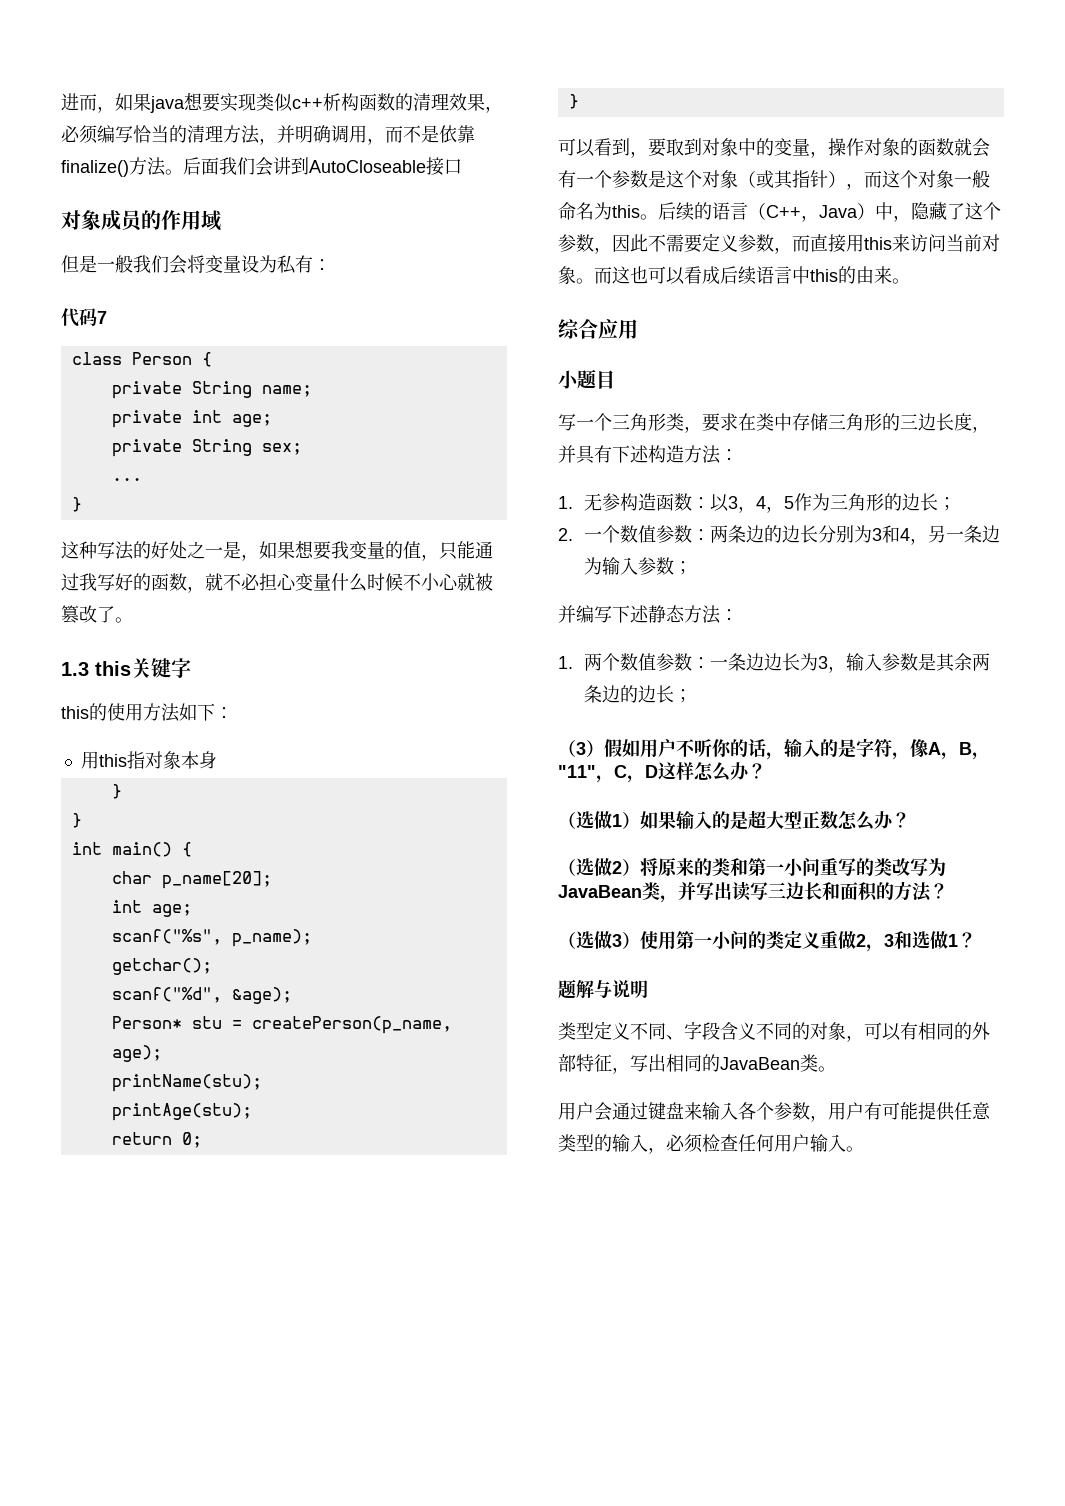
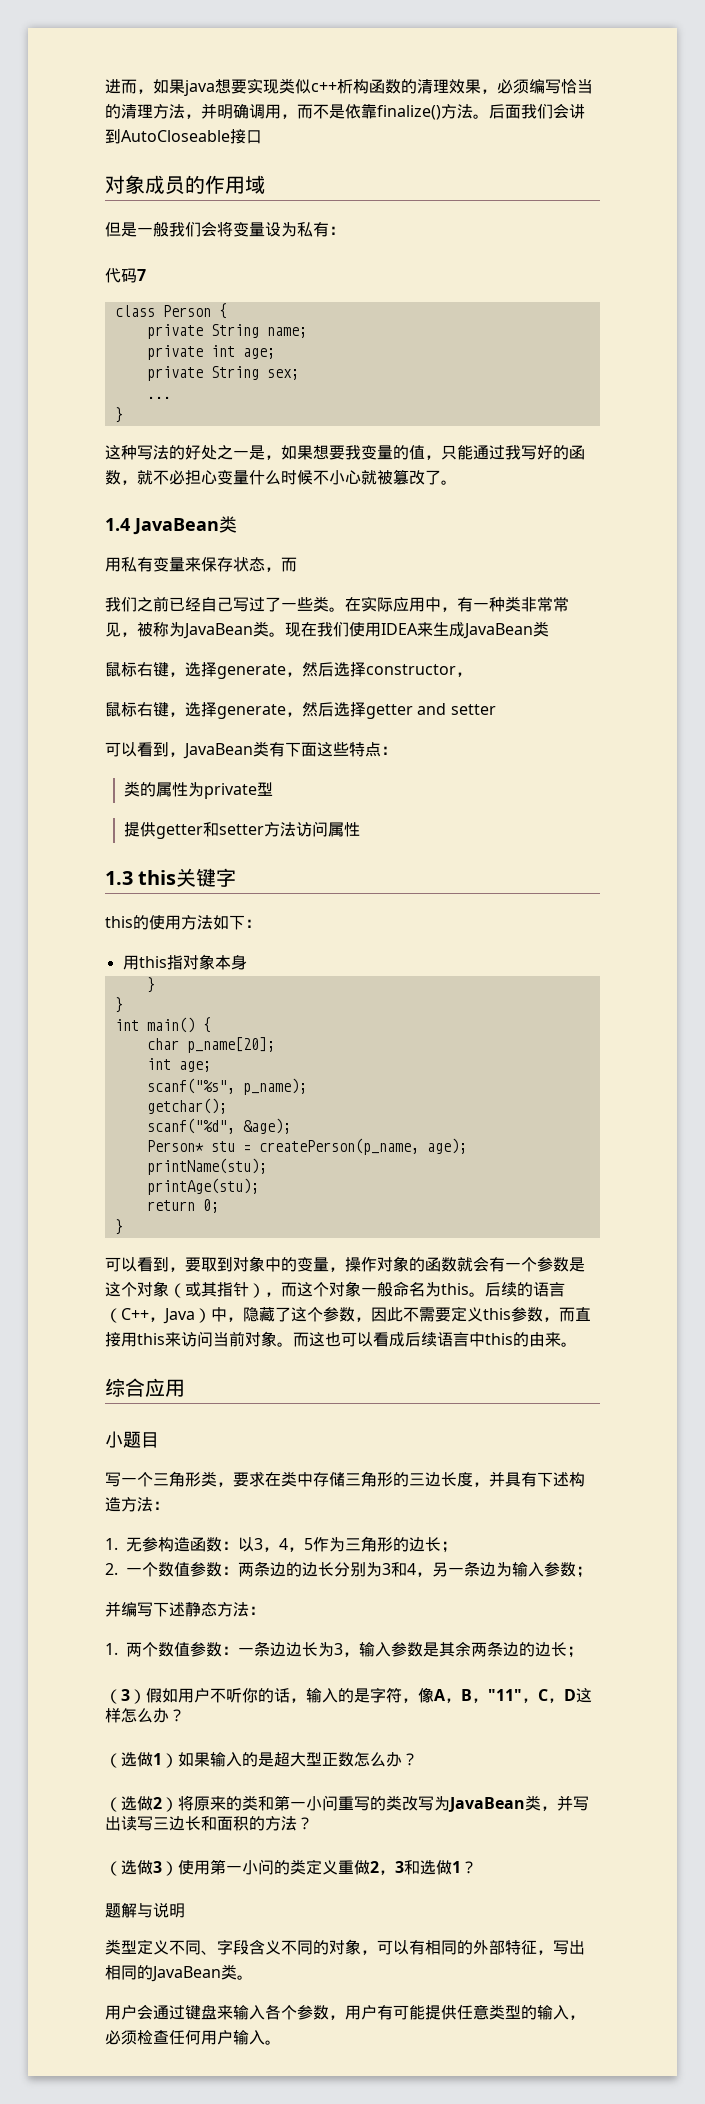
+ 1.4 JavaBean类
+ 用私有变量来保存状态，而
+ 我们之前已经自己写过了一些类。在实际应用中，有一种类非常常见，被称为JavaBean类。现在我们使用IDEA来生成JavaBean类
+ 鼠标右键，选择generate，然后选择constructor，
+ 鼠标右键，选择generate，然后选择getter and setter
+ 可以看到，JavaBean类有下面这些特点：
+ 类的属性为private型
+ 提供getter和setter方法访问属性
- 后续的语言（C++，Java）中，隐藏了这个参数，因此不需要定义参数，而直接用this来访问当前对象。
+ 后续的语言（C++，Java）中，隐藏了这个参数，因此不需要定义this参数，而直接用this来访问当前对象。

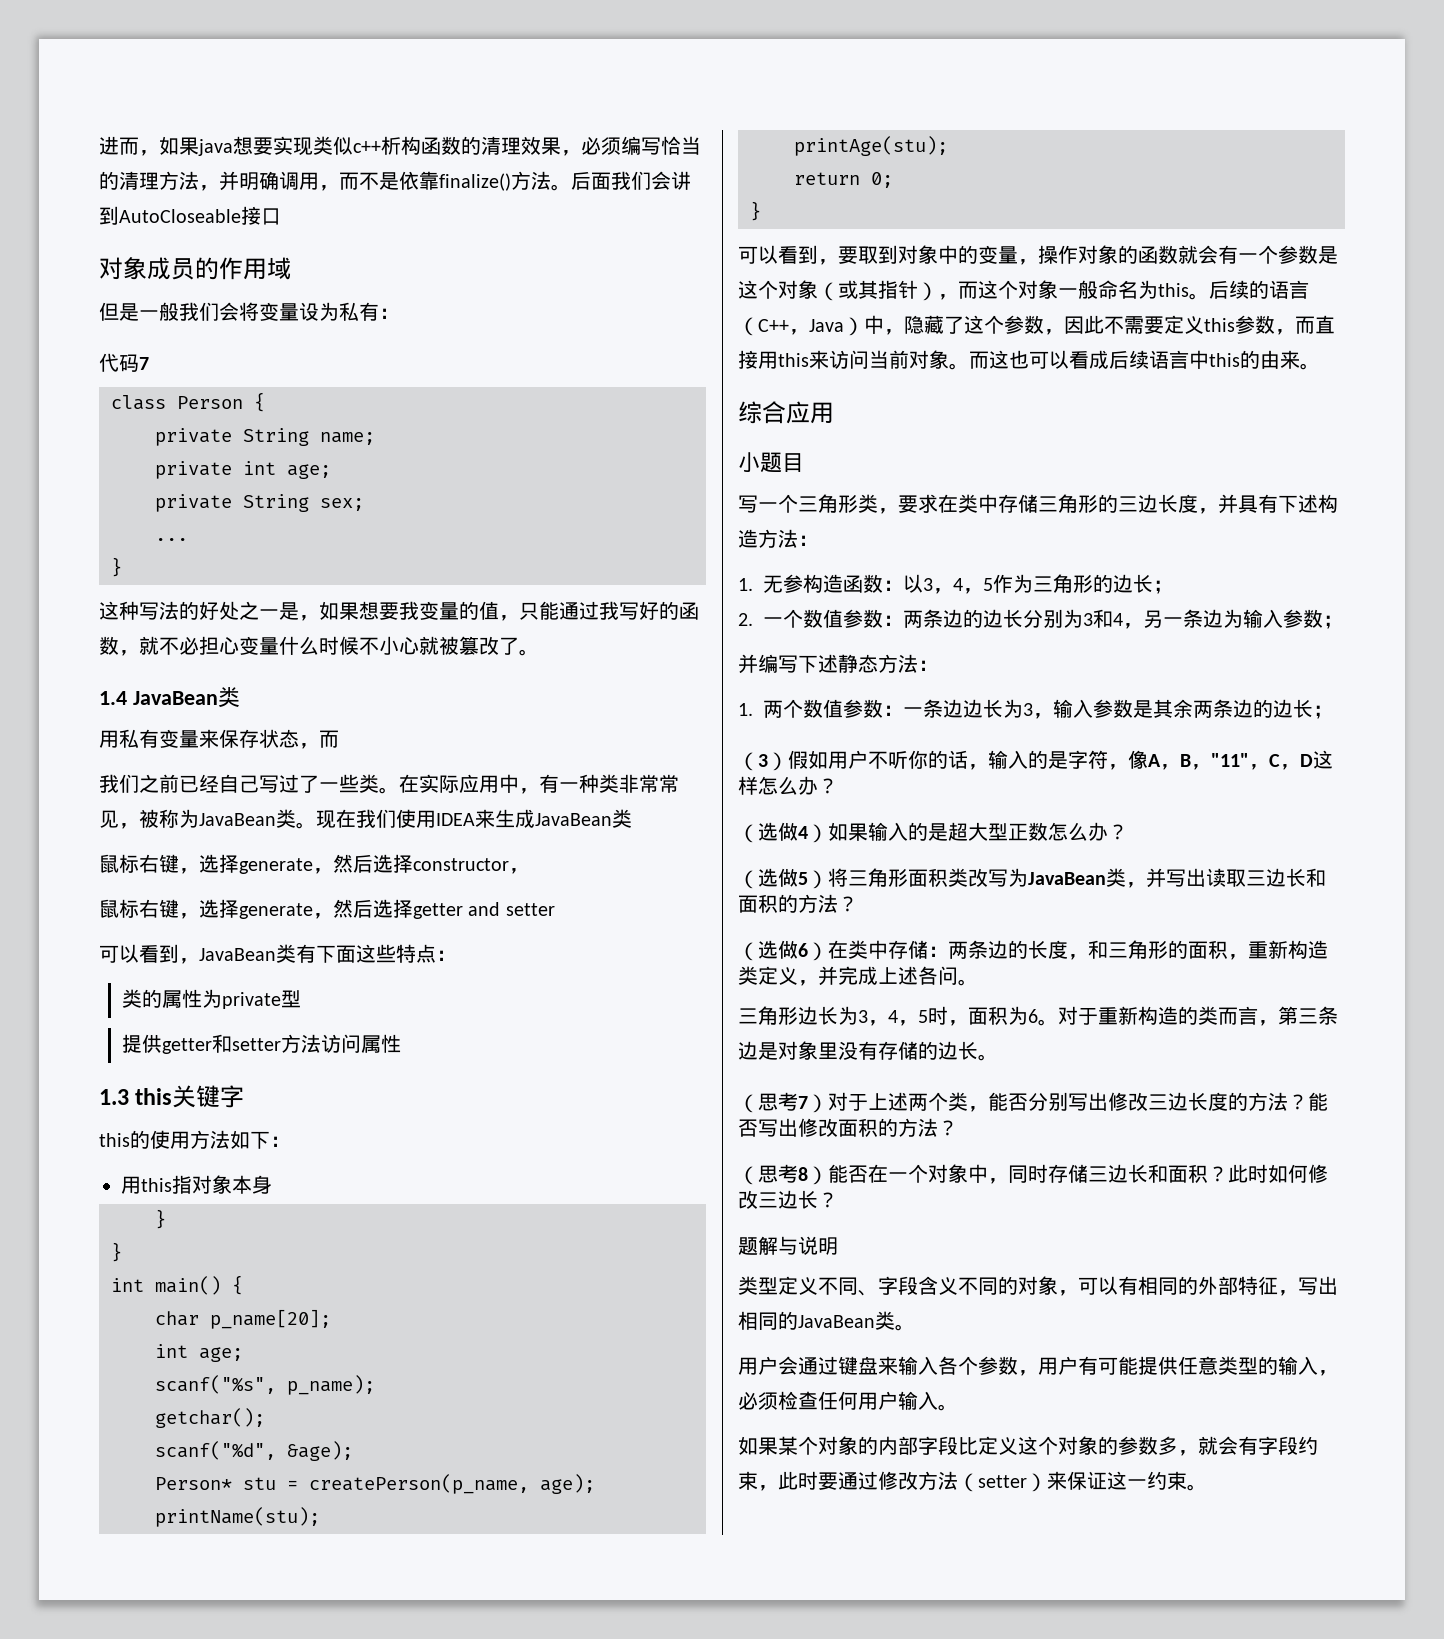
- （选做1）如果输入的是超大型正数怎么办？
+ （选做4）如果输入的是超大型正数怎么办？
- （选做2）将原来的类和第一小问重写的类改写为JavaBean类，并写出读写三边长和面积的方法？
+ （选做5）将三角形面积类改写为JavaBean类，并写出读取三边长和面积的方法？
- （选做3）使用第一小问的类定义重做2，3和选做1？
+ （选做6）在类中存储：两条边的长度，和三角形的面积，重新构造类定义，并完成上述各问。
+ 三角形边长为3，4，5时，面积为6。对于重新构造的类而言，第三条边是对象里没有存储的边长。
+ （思考7）对于上述两个类，能否分别写出修改三边长度的方法？能否写出修改面积的方法？
+ （思考8）能否在一个对象中，同时存储三边长和面积？此时如何修改三边长？
+ 如果某个对象的内部字段比定义这个对象的参数多，就会有字段约束，此时要通过修改方法（setter）来保证这一约束。

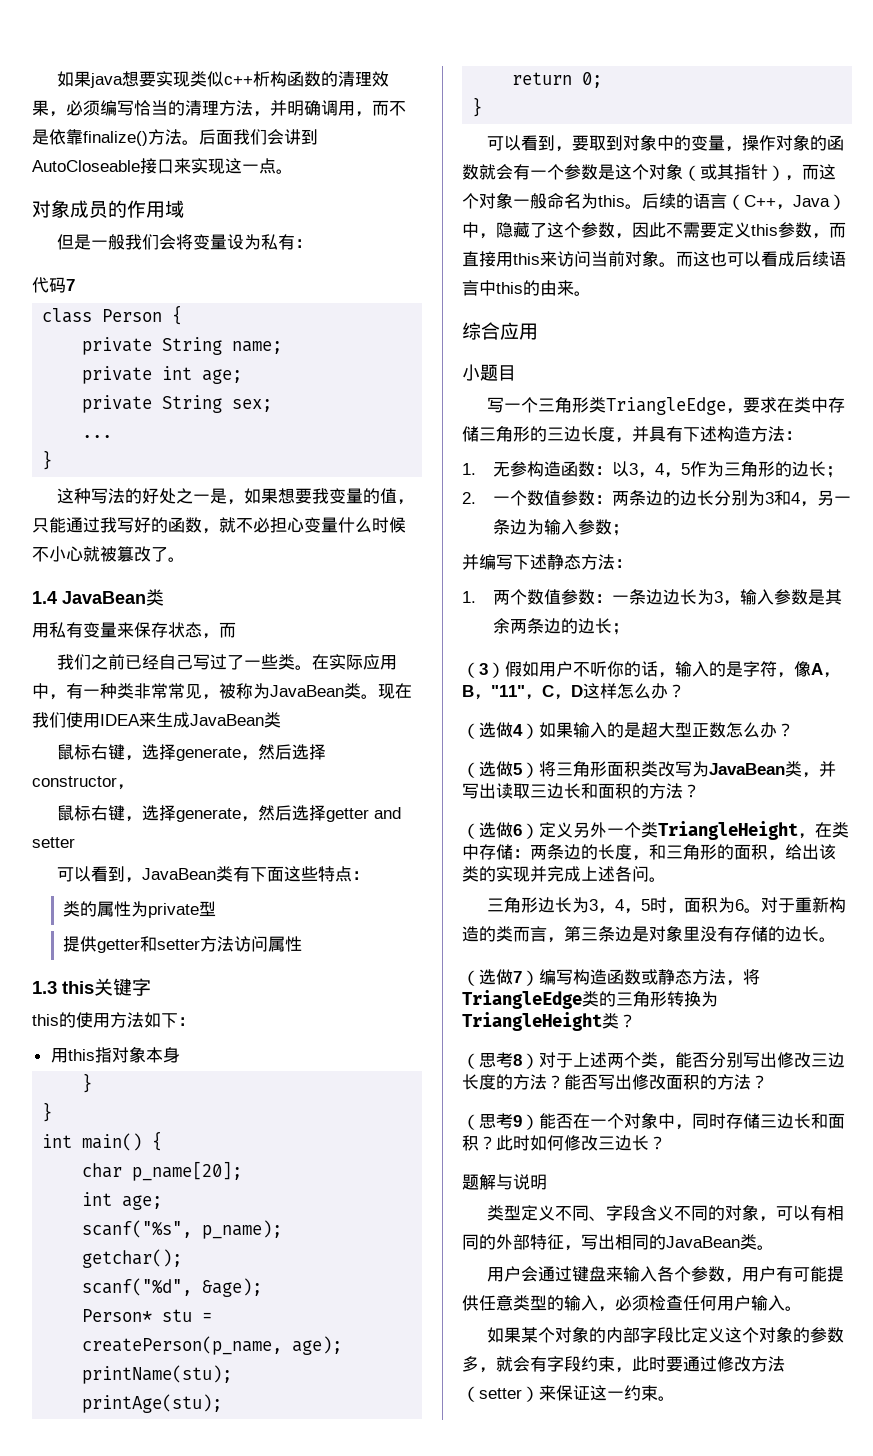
- 进而，如果java想要实现类似c++析构函数的清理效果，必须编写恰当的清理方法，并明确调用，而不是依靠finalize()方法。
+ 如果java想要实现类似c++析构函数的清理效果，必须编写恰当的清理方法，并明确调用，而不是依靠finalize()方法。
- 后面我们会讲到AutoCloseable接口
+ 后面我们会讲到AutoCloseable接口来实现这一点。
- 写一个三角形类，要求在类中存储三角形的三边长度，并具有下述构造方法：
+ 写一个三角形类TriangleEdge，要求在类中存储三角形的三边长度，并具有下述构造方法：
- （选做6）在类中存储：两条边的长度，和三角形的面积，重新构造类定义，并完成上述各问。
+ （选做6）定义另外一个类TriangleHeight，在类中存储：两条边的长度，和三角形的面积，给出该类的实现并完成上述各问。
- （思考7）对于上述两个类，能否分别写出修改三边长度的方法？
+ （选做7）编写构造函数或静态方法，将TriangleEdge类的三角形转换为TriangleHeight类？
+ （思考8）对于上述两个类，能否分别写出修改三边长度的方法？
- （思考8）能否在一个对象中，同时存储三边长和面积？
+ （思考9）能否在一个对象中，同时存储三边长和面积？

